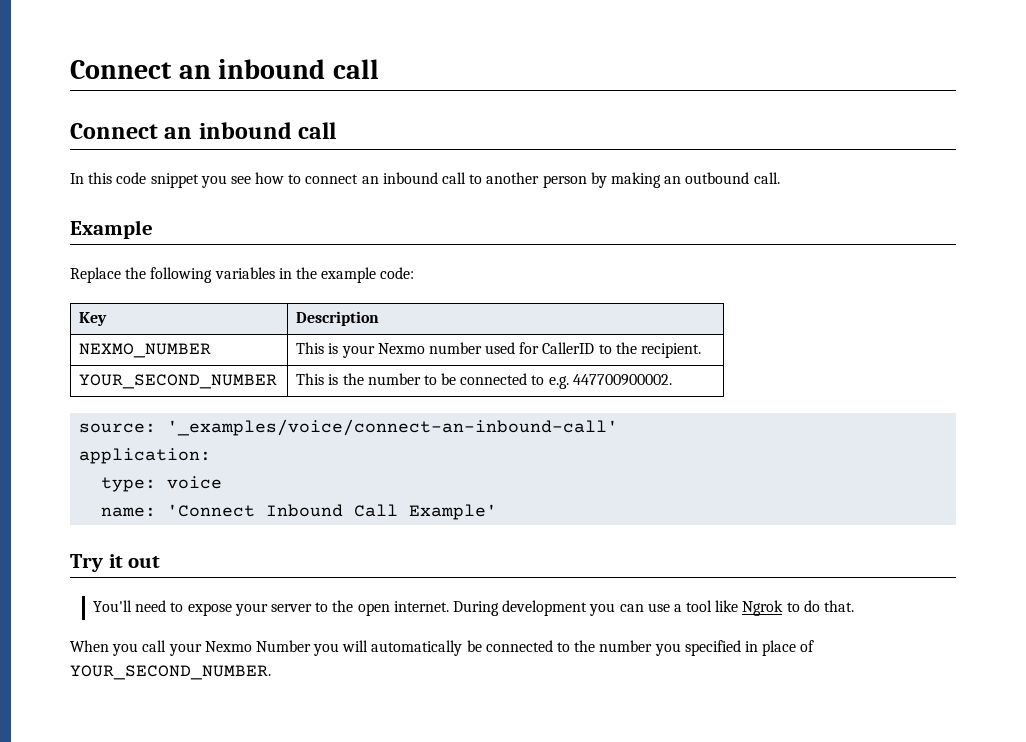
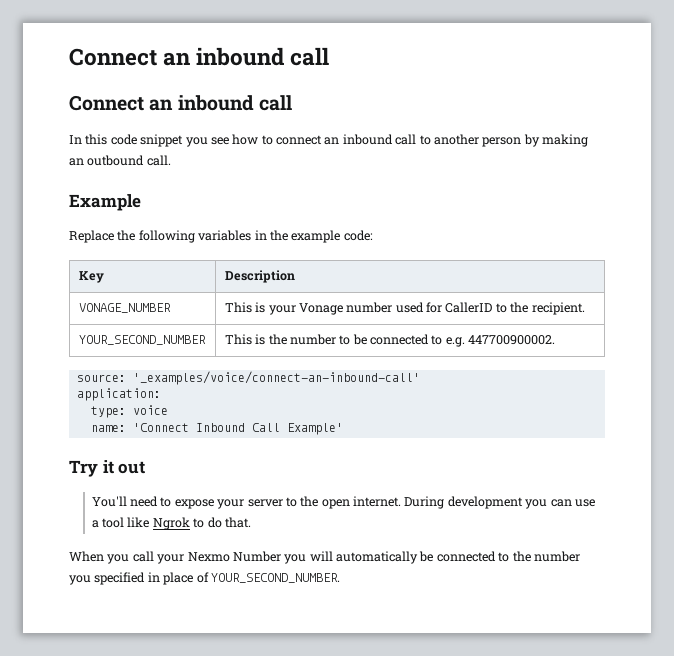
- NEXMO_NUMBER | This is your Nexmo number used for CallerID to the recipient.
+ VONAGE_NUMBER | This is your Vonage number used for CallerID to the recipient.

